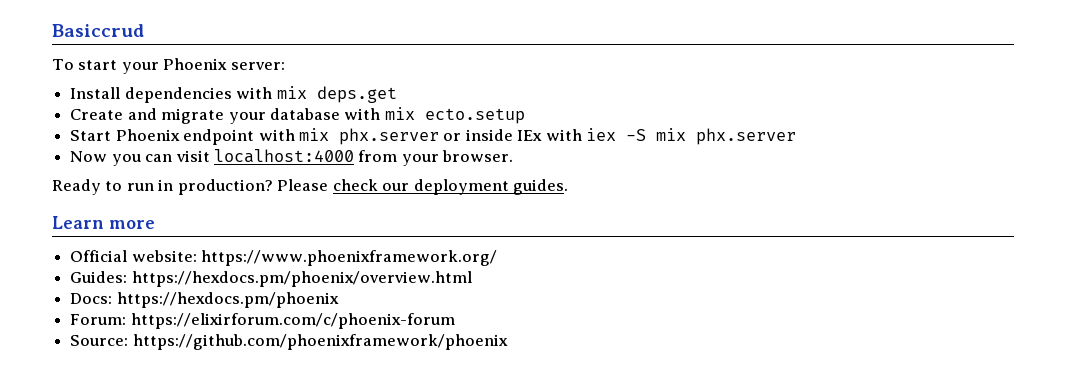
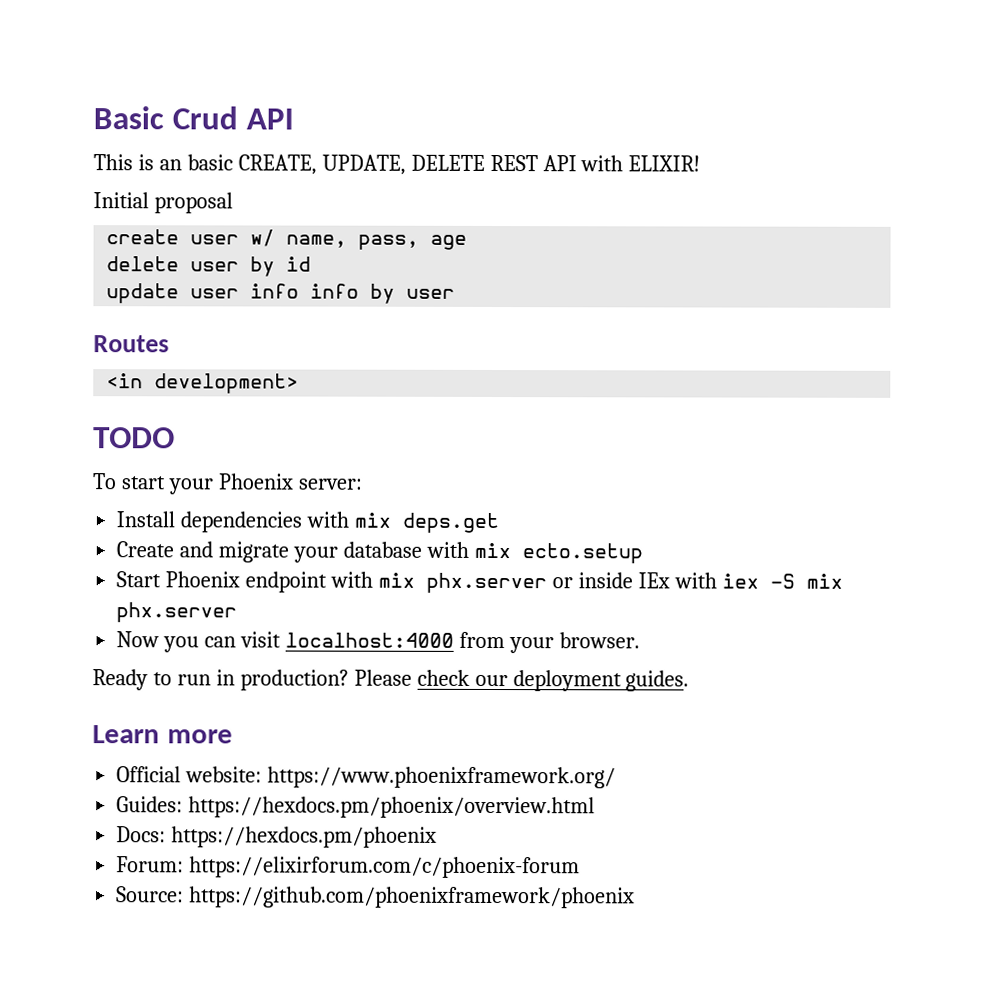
- Basiccrud
+ Basic Crud API
+ This is an basic CREATE, UPDATE, DELETE REST API with ELIXIR!
+ Initial proposal
+ create user w/ name, pass, age
+ delete user by id
+ update user info info by user
+ Routes
+ <in development>
+ TODO

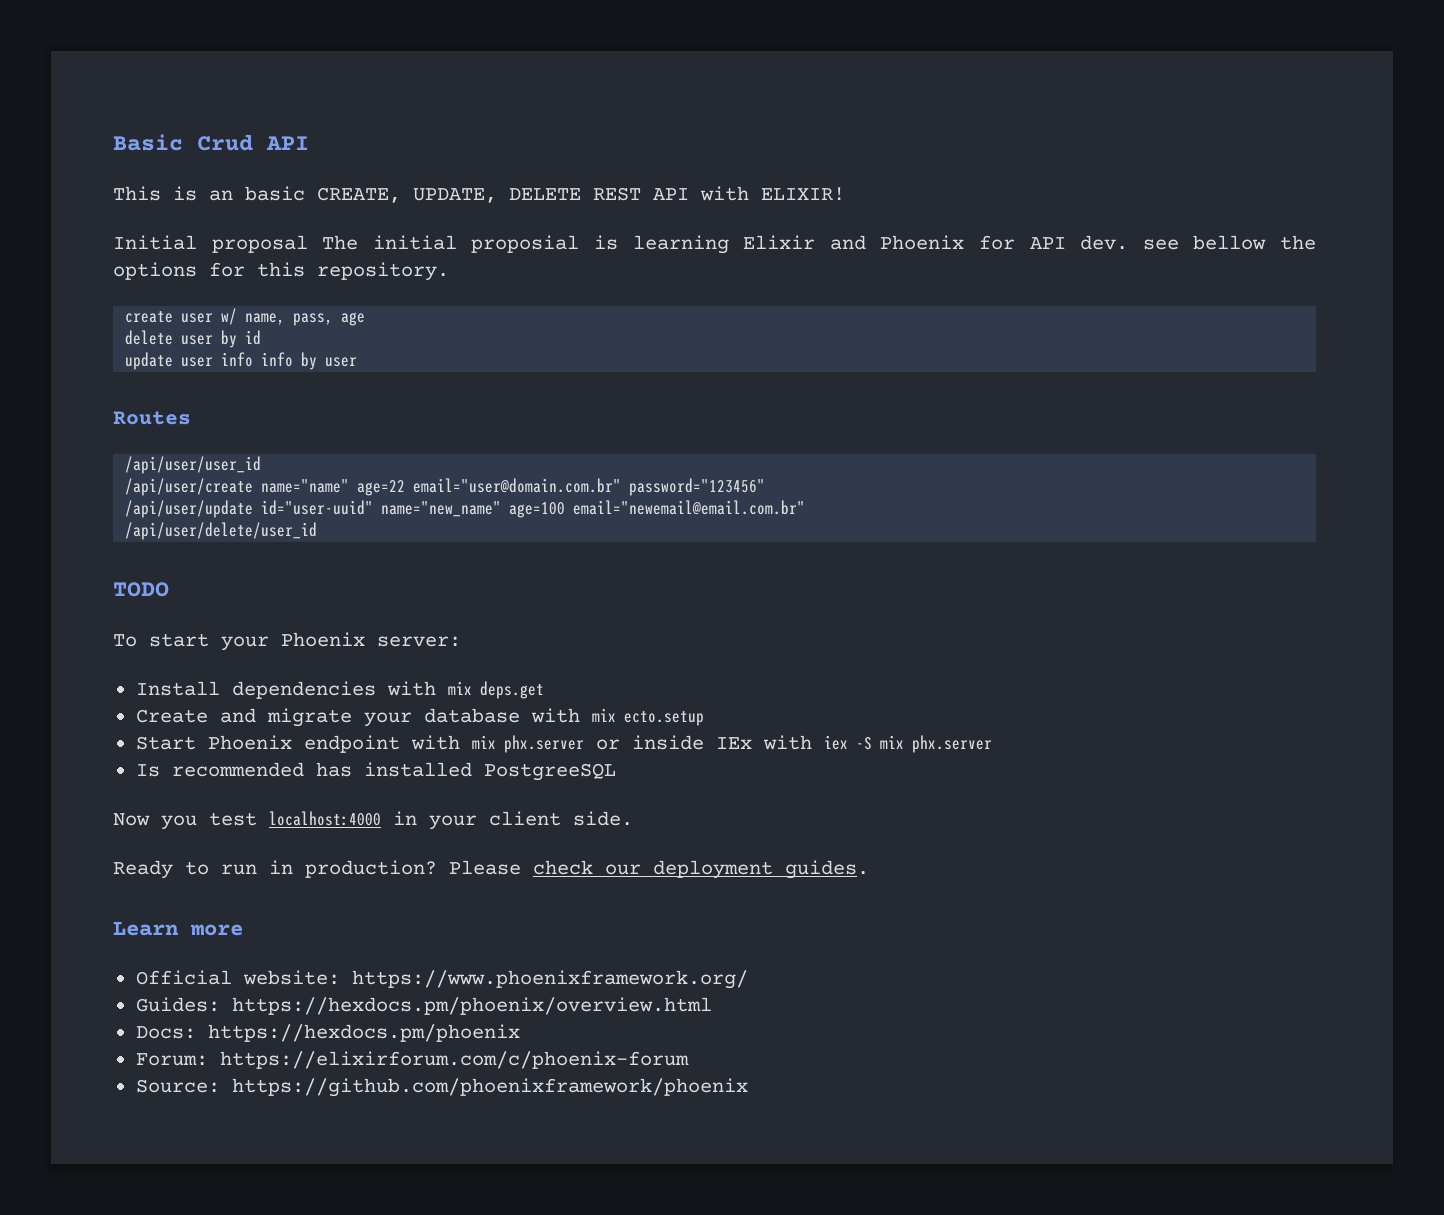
- Initial proposal
+ Initial proposal The initial proposial is learning Elixir and Phoenix for API dev. see bellow the options for this repository.
- <in development>
+ /api/user/user_id
+ /api/user/create name="name" age=22 email="user@domain.com.br" password="123456"
+ /api/user/update id="user-uuid" name="new_name" age=100 email="newemail@email.com.br"
+ /api/user/delete/user_id
- Now you can visit localhost:4000 from your browser.
+ Is recommended has installed PostgreeSQL
+ Now you test localhost:4000 in your client side.

